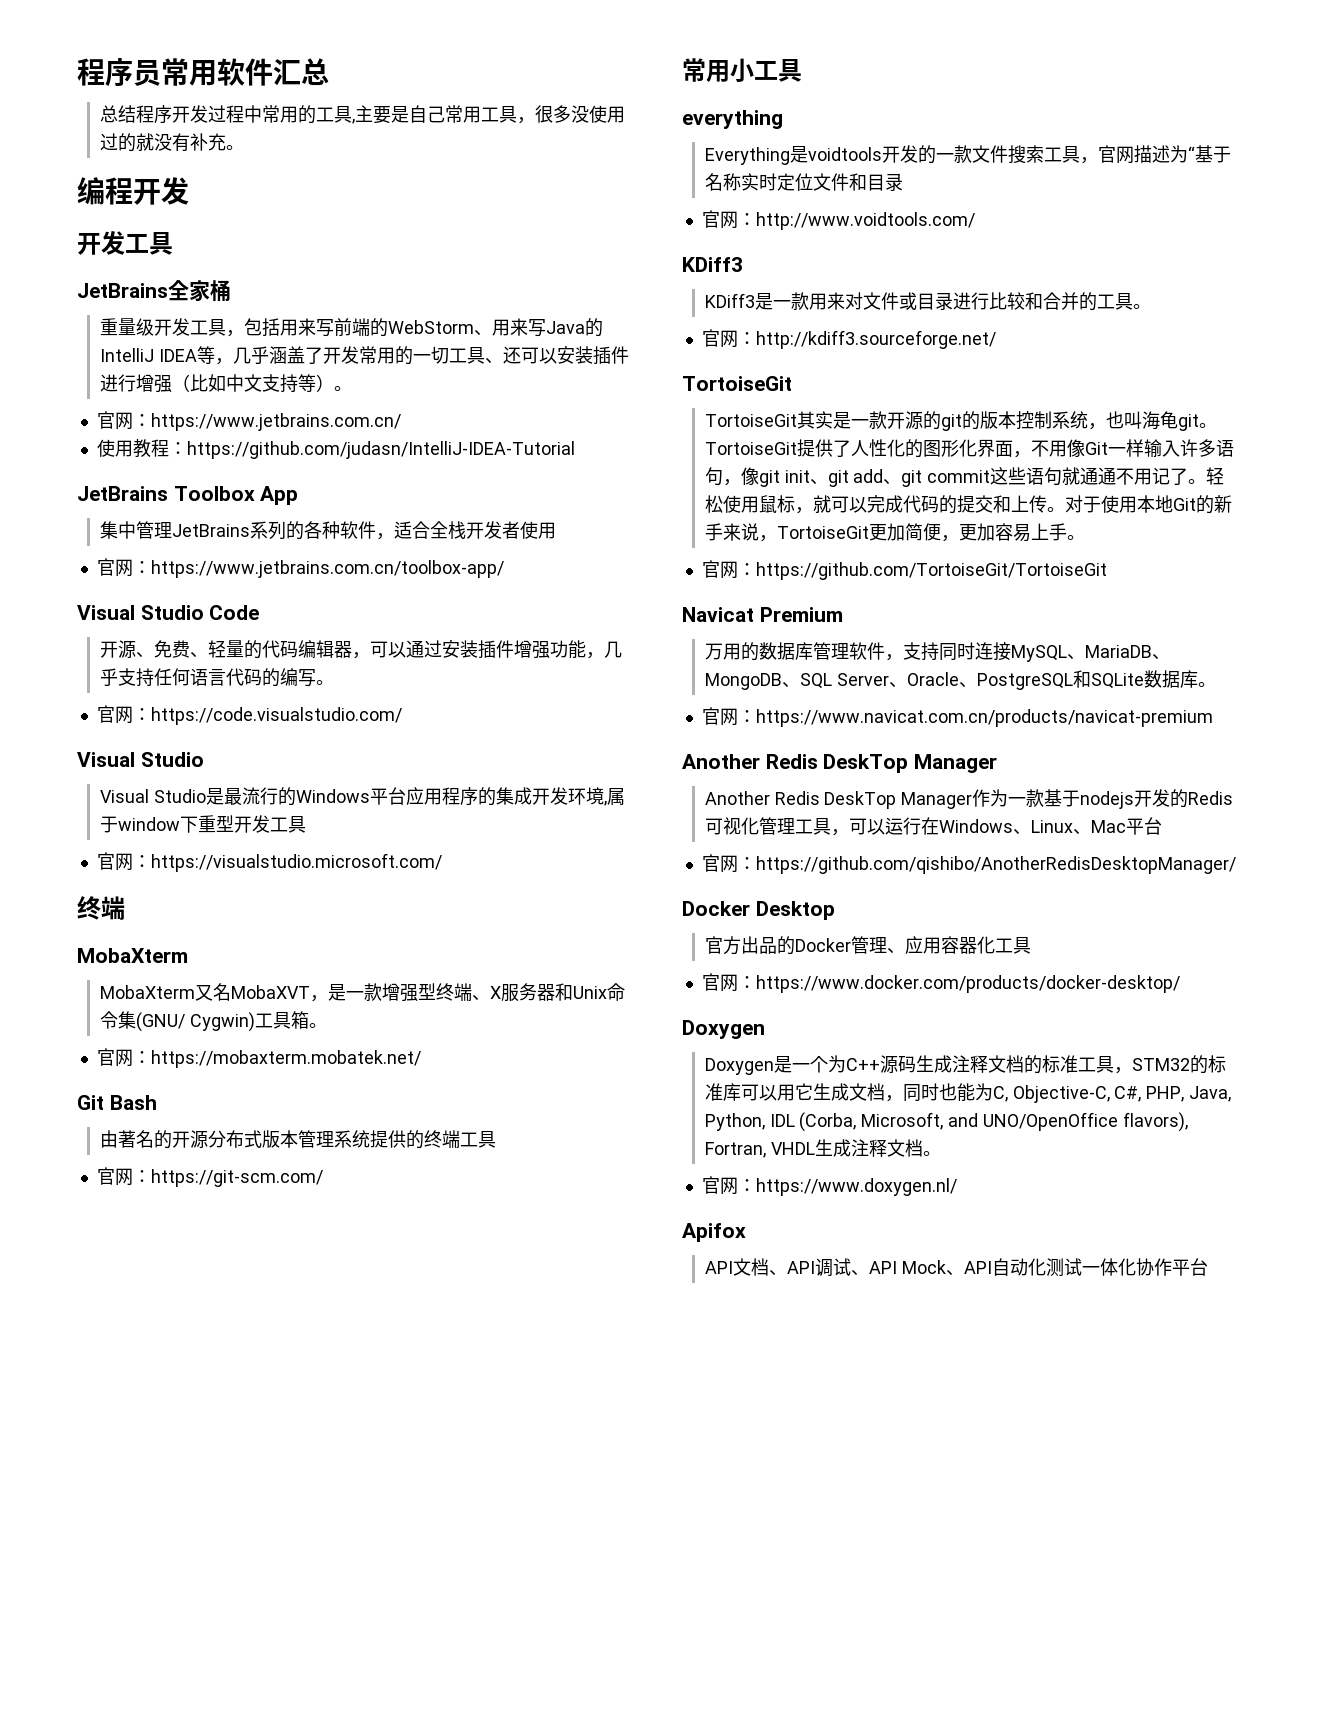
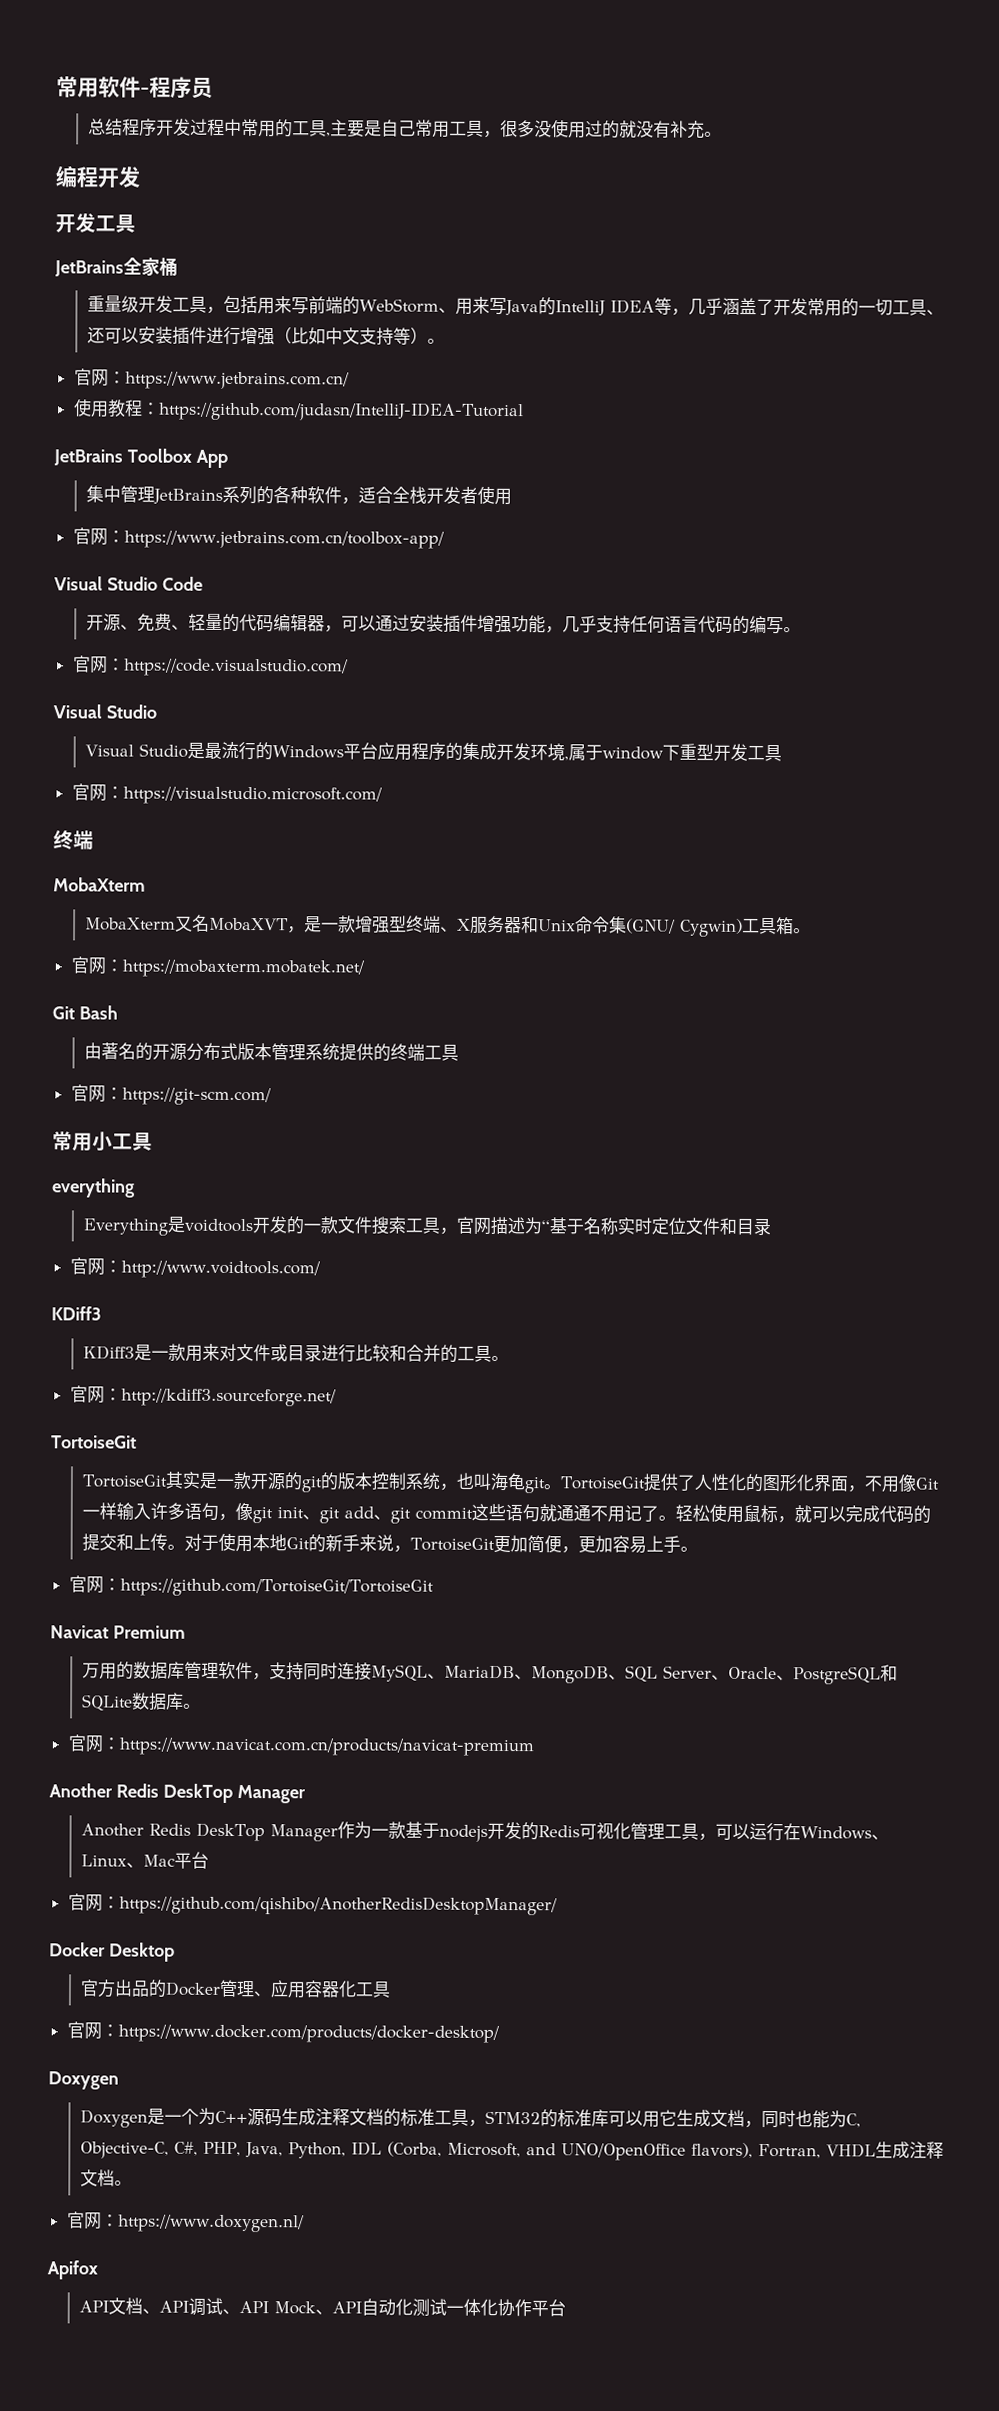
- 程序员常用软件汇总
+ 常用软件-程序员

